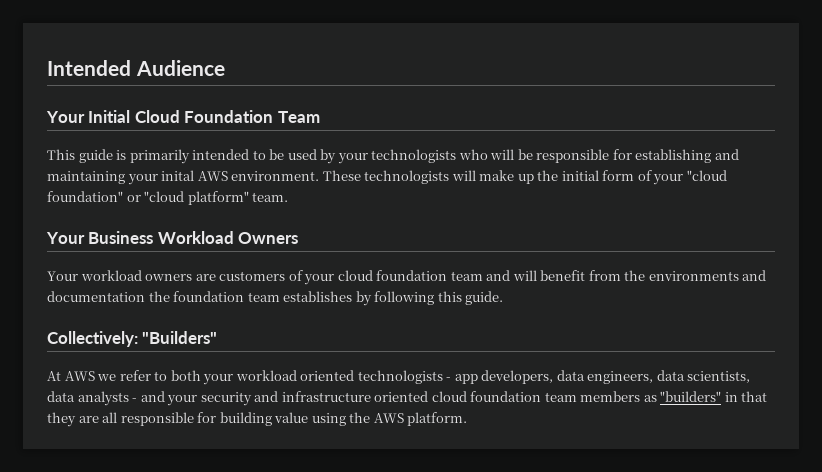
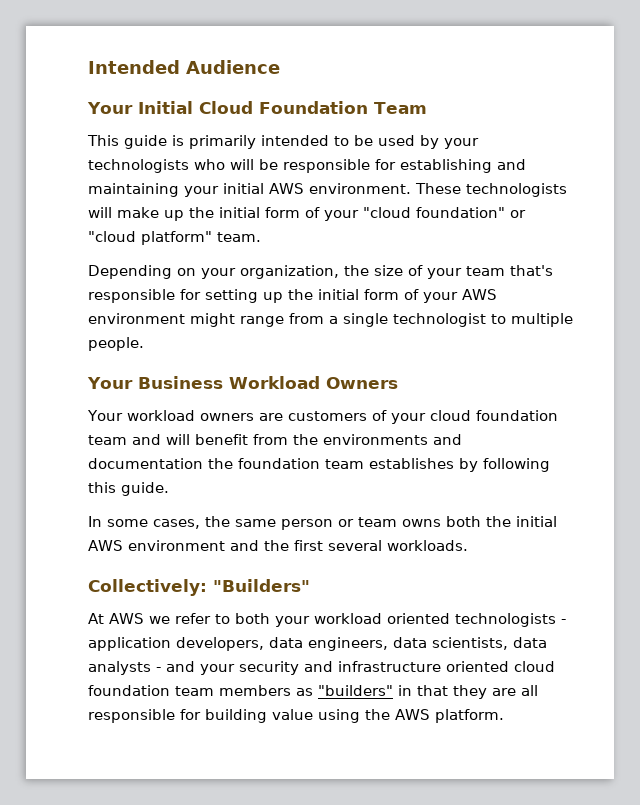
- This guide is primarily intended to be used by your technologists who will be responsible for establishing and maintaining your inital AWS environment.
+ This guide is primarily intended to be used by your technologists who will be responsible for establishing and maintaining your initial AWS environment.
+ Depending on your organization, the size of your team that's responsible for setting up the initial form of your AWS environment might range from a single technologist to multiple people.
+ In some cases, the same person or team owns both the initial AWS environment and the first several workloads.
- At AWS we refer to both your workload oriented technologists - app developers, data engineers, data scientists, data analysts - and your security and infrastructure oriented cloud foundation team members as "builders" in that they are all responsible for building value using the AWS platform.
+ At AWS we refer to both your workload oriented technologists - application developers, data engineers, data scientists, data analysts - and your security and infrastructure oriented cloud foundation team members as "builders" in that they are all responsible for building value using the AWS platform.

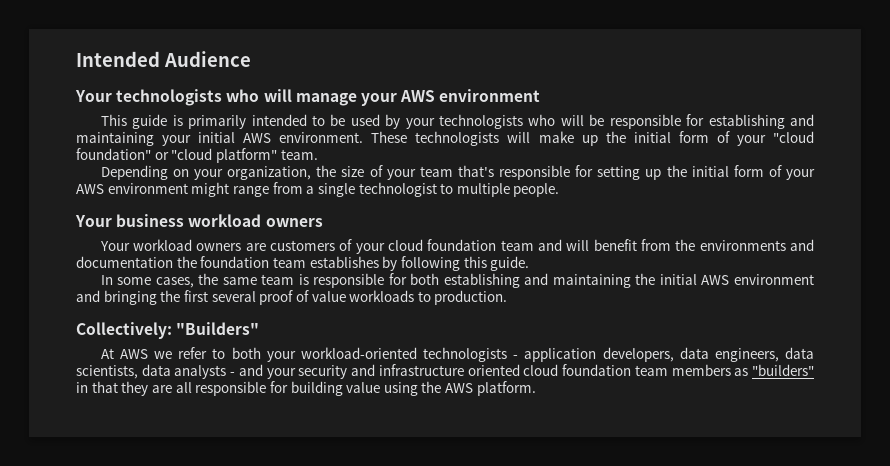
- Your Initial Cloud Foundation Team
+ Your technologists who will manage your AWS environment
- Your Business Workload Owners
+ Your business workload owners
- In some cases, the same person or team owns both the initial AWS environment and the first several workloads.
+ In some cases, the same team is responsible for both establishing and maintaining the initial AWS environment and bringing the first several proof of value workloads to production.
- At AWS we refer to both your workload oriented technologists - application developers, data engineers, data scientists, data analysts - and your security and infrastructure oriented cloud foundation team members as "builders" in that they are all responsible for building value using the AWS platform.
+ At AWS we refer to both your workload-oriented technologists - application developers, data engineers, data scientists, data analysts - and your security and infrastructure oriented cloud foundation team members as "builders" in that they are all responsible for building value using the AWS platform.

